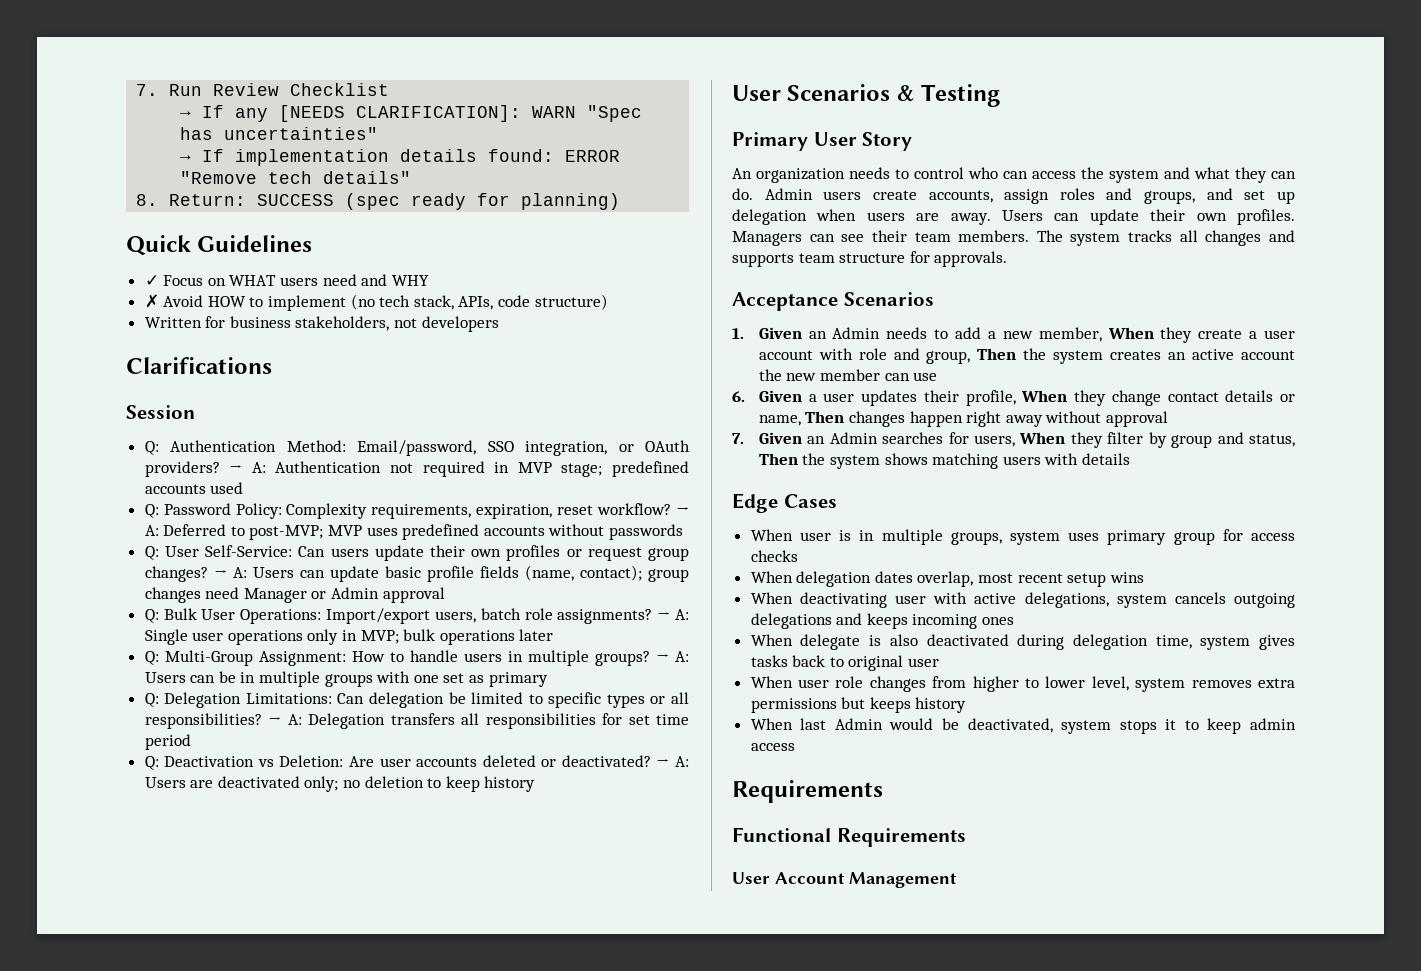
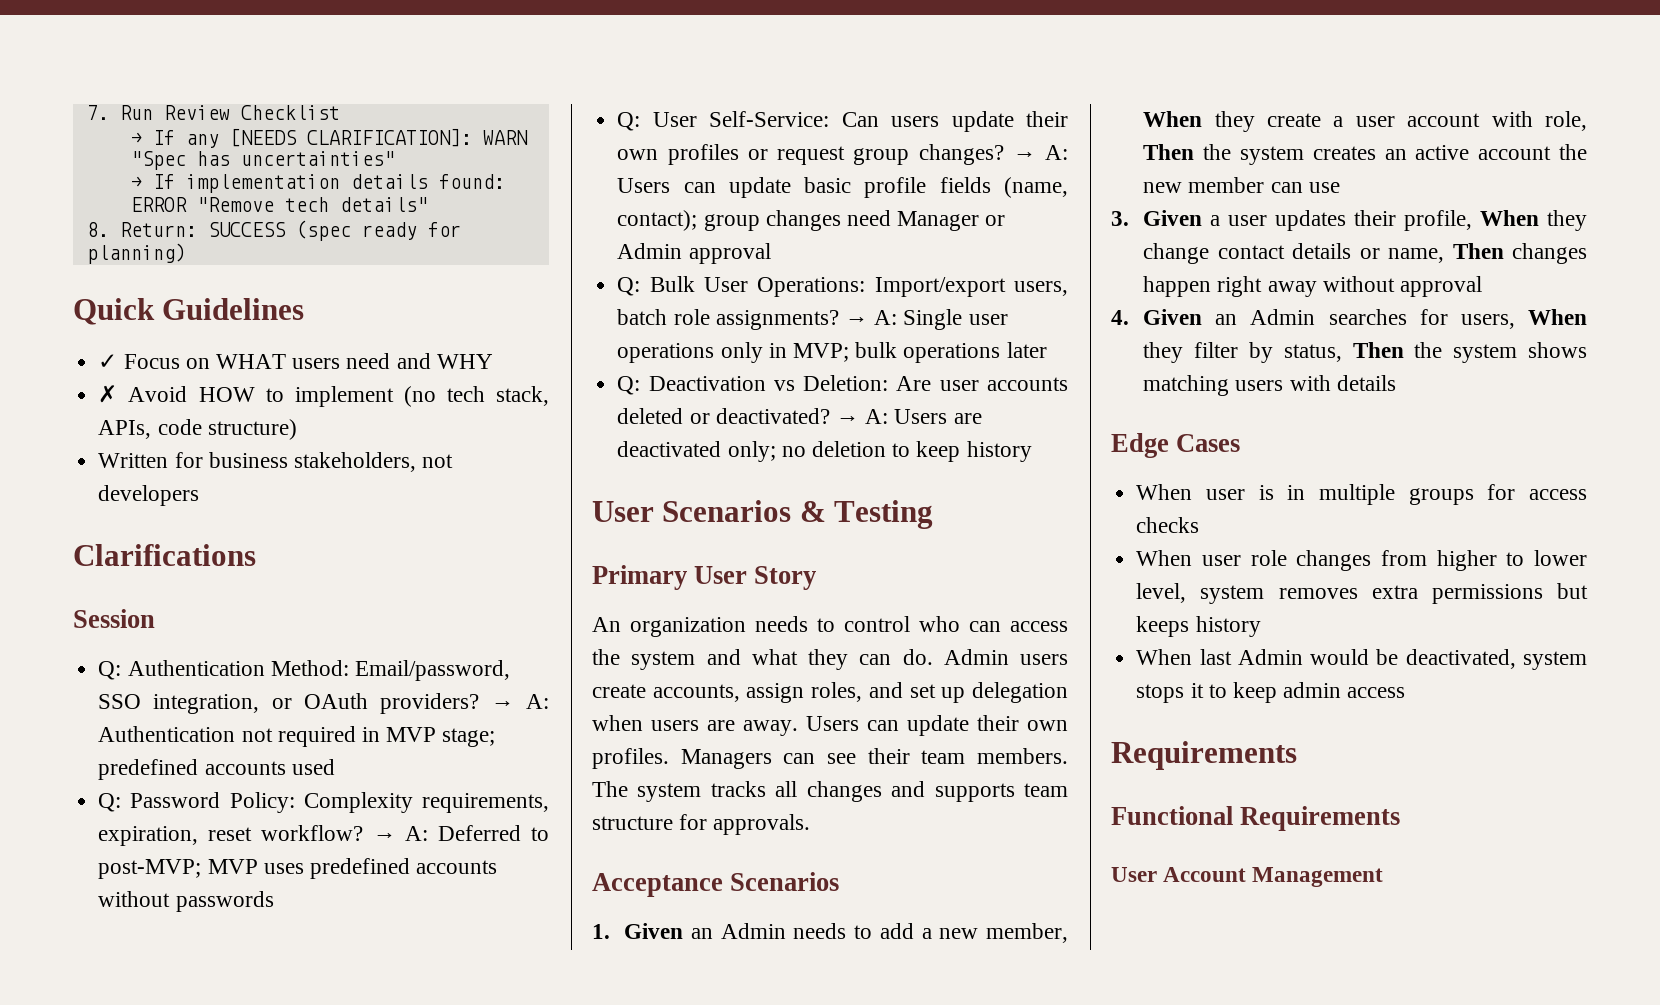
- Q: Multi-Group Assignment: How to handle users in multiple groups? → A: Users can be in multiple groups with one set as primary
- Q: Delegation Limitations: Can delegation be limited to specific types or all responsibilities? → A: Delegation transfers all responsibilities for set time period
- Admin users create accounts, assign roles and groups, and set up delegation when users are away.
+ Admin users create accounts, assign roles, and set up delegation when users are away.
- 1. Given an Admin needs to add a new member, When they create a user account with role and group, Then the system creates an active account the new member can use
+ 1. Given an Admin needs to add a new member, When they create a user account with role, Then the system creates an active account the new member can use
- 6. Given a user updates their profile, When they change contact details or name, Then changes happen right away without approval
+ 3. Given a user updates their profile, When they change contact details or name, Then changes happen right away without approval
- 7. Given an Admin searches for users, When they filter by group and status, Then the system shows matching users with details
+ 4. Given an Admin searches for users, When they filter by status, Then the system shows matching users with details
- When user is in multiple groups, system uses primary group for access checks
- When delegation dates overlap, most recent setup wins
- When deactivating user with active delegations, system cancels outgoing delegations and keeps incoming ones
- When delegate is also deactivated during delegation time, system gives tasks back to original user
+ When user is in multiple groups for access checks

